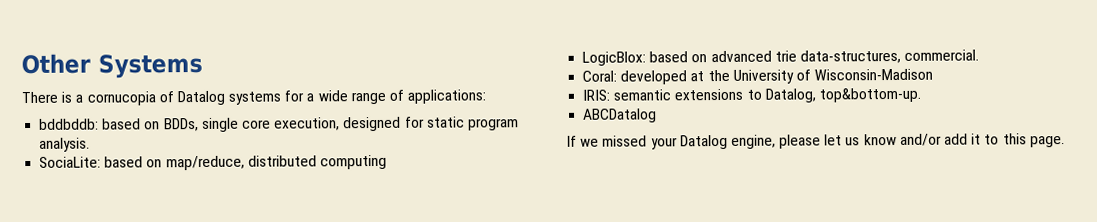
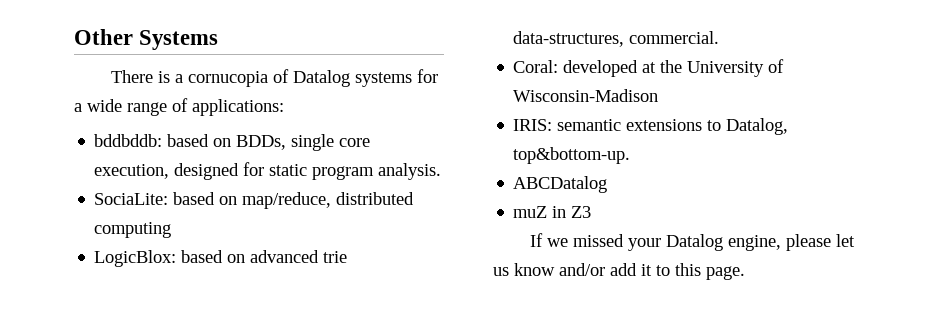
+ muZ in Z3

